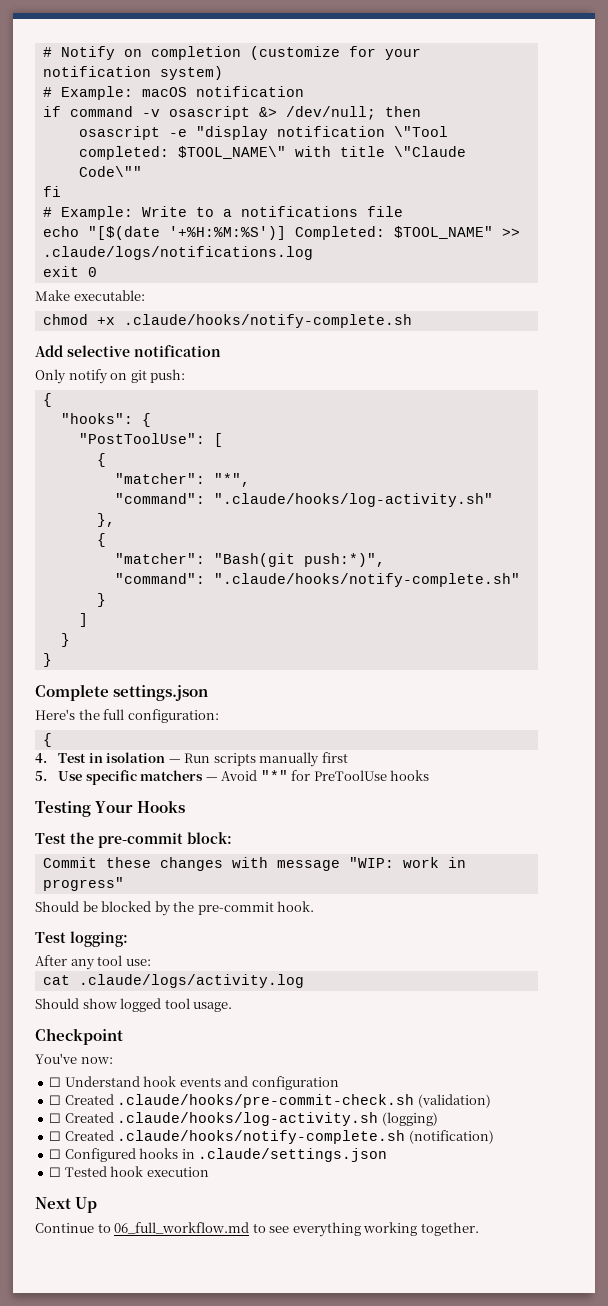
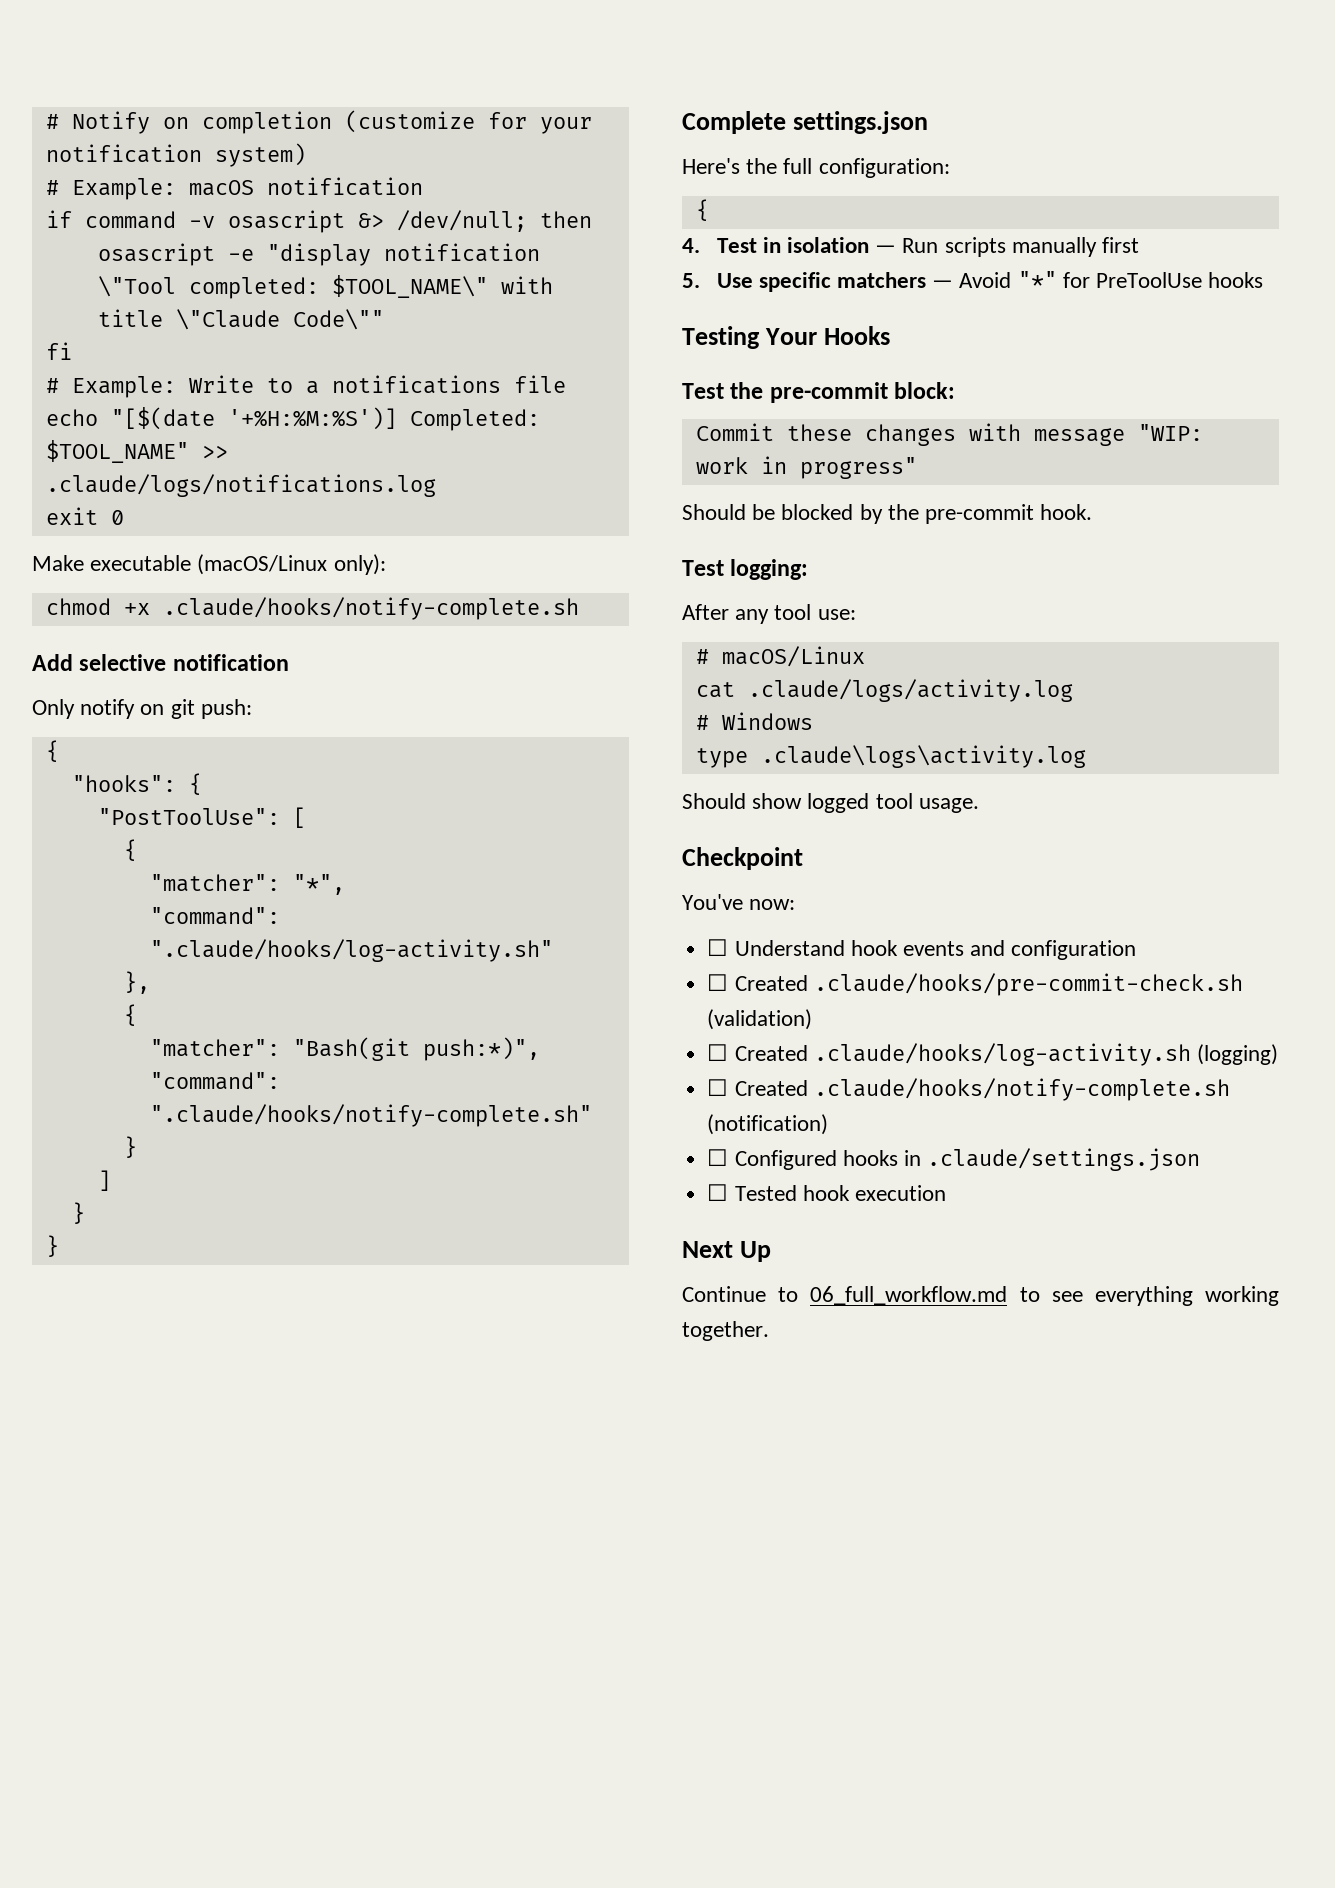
- Make executable:
+ Make executable (macOS/Linux only):
+ # macOS/Linux
+ # Windows
+ type .claude\logs\activity.log

